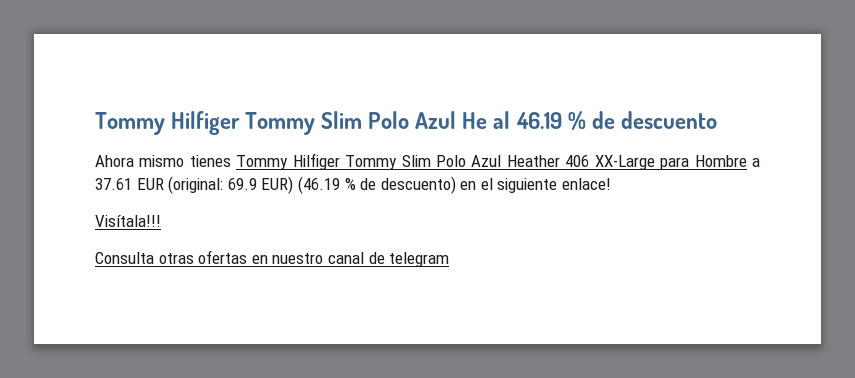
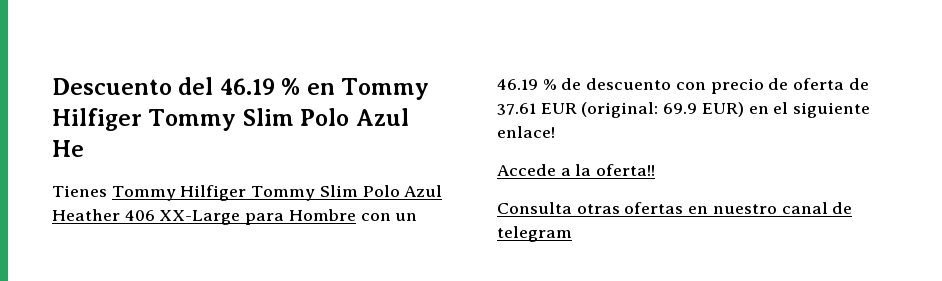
- Tommy Hilfiger Tommy Slim Polo Azul He al 46.19 % de descuento
- Ahora mismo tienes Tommy Hilfiger Tommy Slim Polo Azul Heather 406 XX-Large para Hombre a 37.61 EUR (original: 69.9 EUR) (46.19 % de descuento) en el siguiente enlace!
+ Descuento del 46.19 % en Tommy Hilfiger Tommy Slim Polo Azul He
+ Tienes Tommy Hilfiger Tommy Slim Polo Azul Heather 406 XX-Large para Hombre con un 46.19 % de descuento con precio de oferta de 37.61 EUR (original: 69.9 EUR) en el siguiente enlace!
- Visítala!!!
+ Accede a la oferta!!

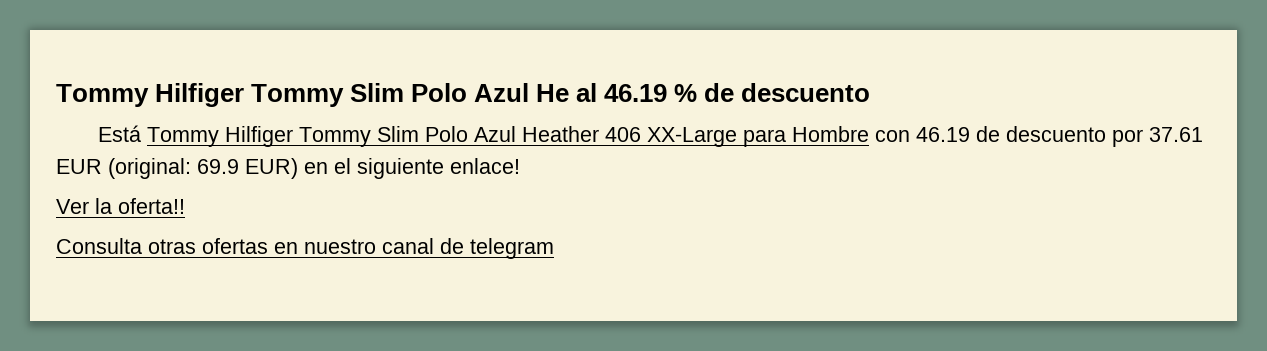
- Descuento del 46.19 % en Tommy Hilfiger Tommy Slim Polo Azul He
- Tienes Tommy Hilfiger Tommy Slim Polo Azul Heather 406 XX-Large para Hombre con un 46.19 % de descuento con precio de oferta de 37.61 EUR (original: 69.9 EUR) en el siguiente enlace!
+ Tommy Hilfiger Tommy Slim Polo Azul He al 46.19 % de descuento
+ Está Tommy Hilfiger Tommy Slim Polo Azul Heather 406 XX-Large para Hombre con 46.19 de descuento por 37.61 EUR (original: 69.9 EUR) en el siguiente enlace!
- Accede a la oferta!!
+ Ver la oferta!!

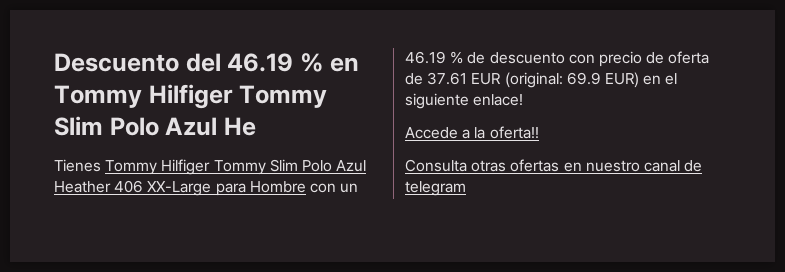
- Tommy Hilfiger Tommy Slim Polo Azul He al 46.19 % de descuento
- Está Tommy Hilfiger Tommy Slim Polo Azul Heather 406 XX-Large para Hombre con 46.19 de descuento por 37.61 EUR (original: 69.9 EUR) en el siguiente enlace!
+ Descuento del 46.19 % en Tommy Hilfiger Tommy Slim Polo Azul He
+ Tienes Tommy Hilfiger Tommy Slim Polo Azul Heather 406 XX-Large para Hombre con un 46.19 % de descuento con precio de oferta de 37.61 EUR (original: 69.9 EUR) en el siguiente enlace!
- Ver la oferta!!
+ Accede a la oferta!!

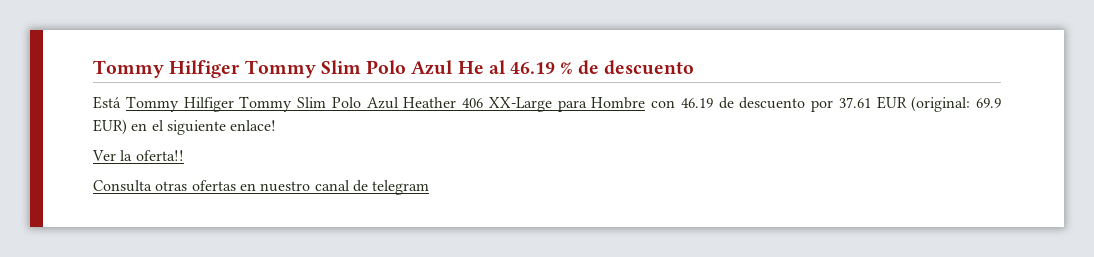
- Descuento del 46.19 % en Tommy Hilfiger Tommy Slim Polo Azul He
- Tienes Tommy Hilfiger Tommy Slim Polo Azul Heather 406 XX-Large para Hombre con un 46.19 % de descuento con precio de oferta de 37.61 EUR (original: 69.9 EUR) en el siguiente enlace!
+ Tommy Hilfiger Tommy Slim Polo Azul He al 46.19 % de descuento
+ Está Tommy Hilfiger Tommy Slim Polo Azul Heather 406 XX-Large para Hombre con 46.19 de descuento por 37.61 EUR (original: 69.9 EUR) en el siguiente enlace!
- Accede a la oferta!!
+ Ver la oferta!!

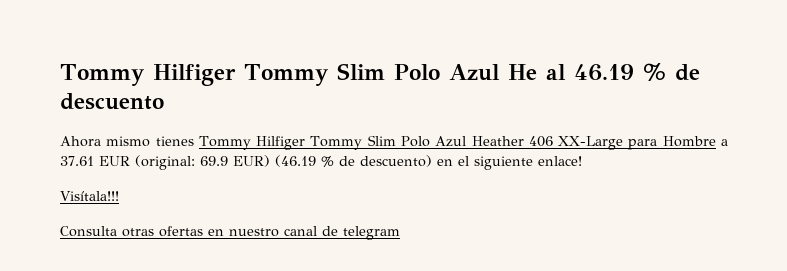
- Está Tommy Hilfiger Tommy Slim Polo Azul Heather 406 XX-Large para Hombre con 46.19 de descuento por 37.61 EUR (original: 69.9 EUR) en el siguiente enlace!
+ Ahora mismo tienes Tommy Hilfiger Tommy Slim Polo Azul Heather 406 XX-Large para Hombre a 37.61 EUR (original: 69.9 EUR) (46.19 % de descuento) en el siguiente enlace!
- Ver la oferta!!
+ Visítala!!!

